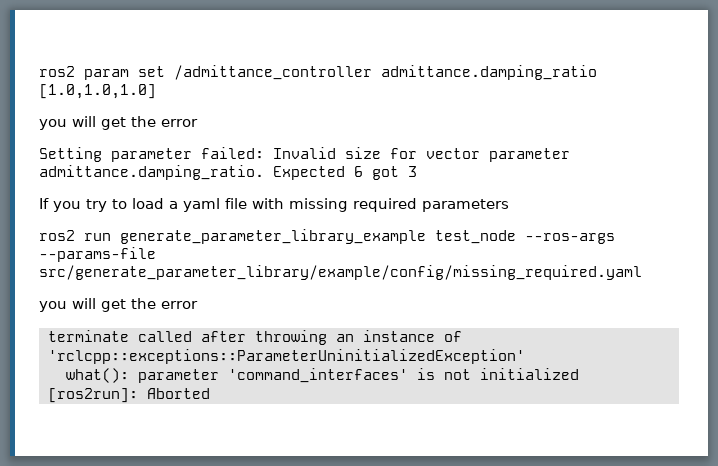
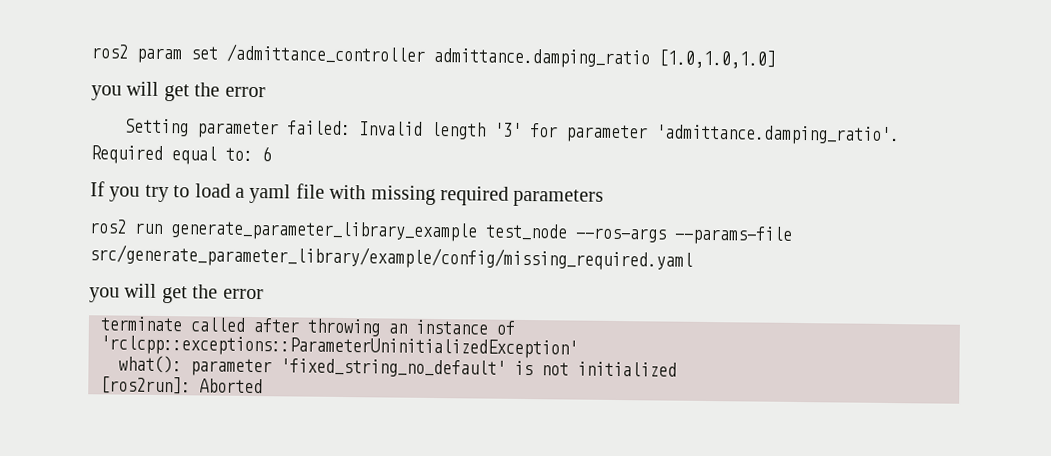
- Setting parameter failed: Invalid size for vector parameter admittance.damping_ratio. Expected 6 got 3
+ Setting parameter failed: Invalid length '3' for parameter 'admittance.damping_ratio'. Required equal to: 6
- what(): parameter 'command_interfaces' is not initialized
+ what(): parameter 'fixed_string_no_default' is not initialized

